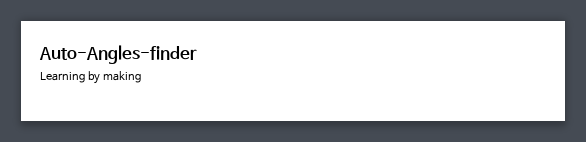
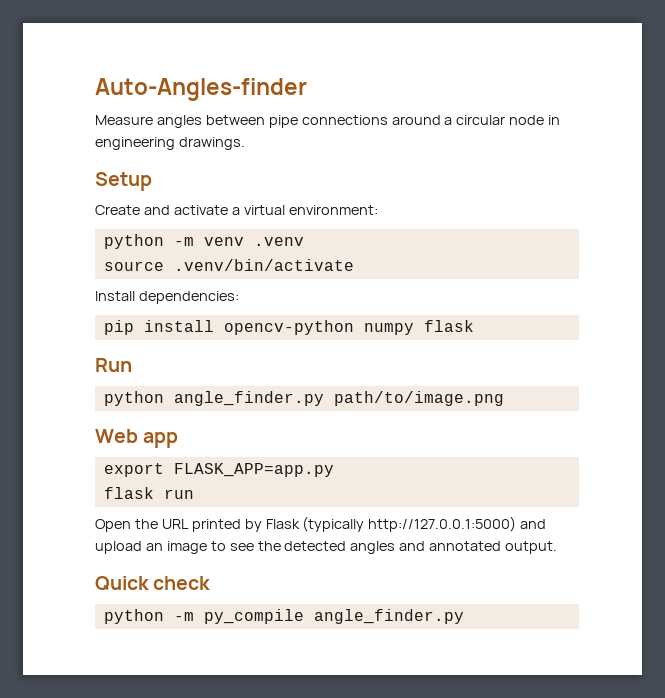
- Learning by making
+ Measure angles between pipe connections around a circular node in engineering drawings.
+ Setup
+ Create and activate a virtual environment:
+ python -m venv .venv
+ source .venv/bin/activate
+ Install dependencies:
+ pip install opencv-python numpy flask
+ Run
+ python angle_finder.py path/to/image.png
+ Web app
+ export FLASK_APP=app.py
+ flask run
+ Open the URL printed by Flask (typically http://127.0.0.1:5000) and upload an image to see the detected angles and annotated output.
+ Quick check
+ python -m py_compile angle_finder.py

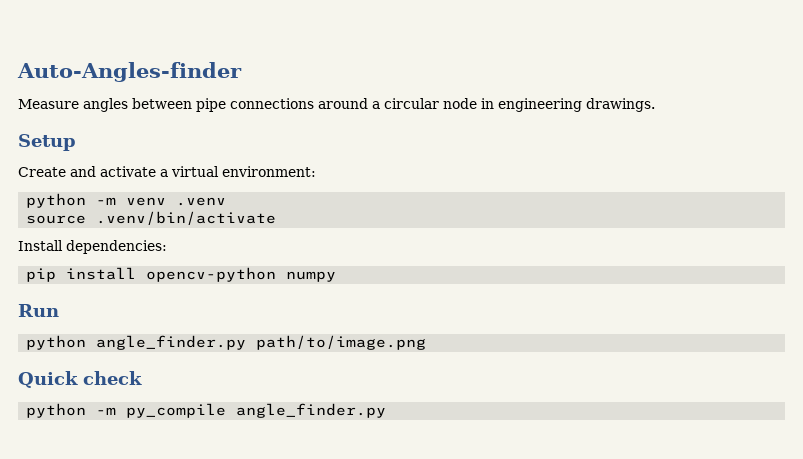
- pip install opencv-python numpy flask
+ pip install opencv-python numpy
- Web app
- export FLASK_APP=app.py
- flask run
- Open the URL printed by Flask (typically http://127.0.0.1:5000) and upload an image to see the detected angles and annotated output.

